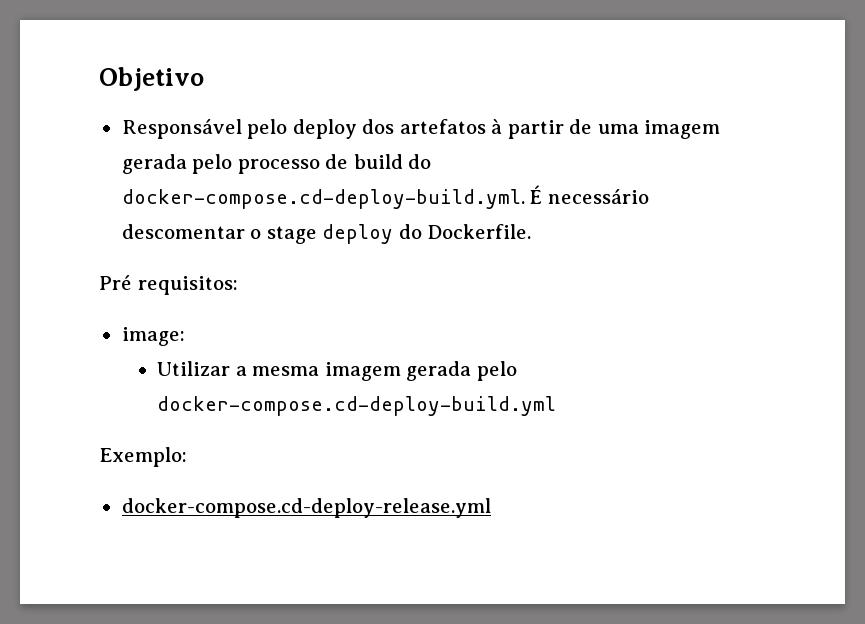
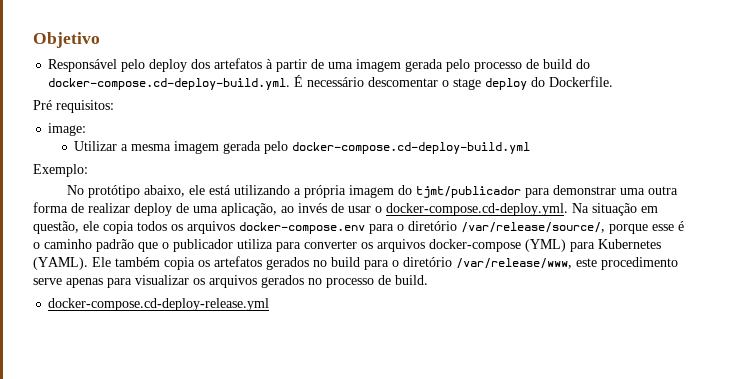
+ No protótipo abaixo, ele está utilizando a própria imagem do tjmt/publicador para demonstrar uma outra forma de realizar deploy de uma aplicação, ao invés de usar o docker-compose.cd-deploy.yml. Na situação em questão, ele copia todos os arquivos docker-compose.env para o diretório /var/release/source/, porque esse é o caminho padrão que o publicador utiliza para converter os arquivos docker-compose (YML) para Kubernetes (YAML). Ele também copia os artefatos gerados no build para o diretório /var/release/www, este procedimento serve apenas para visualizar os arquivos gerados no processo de build.

